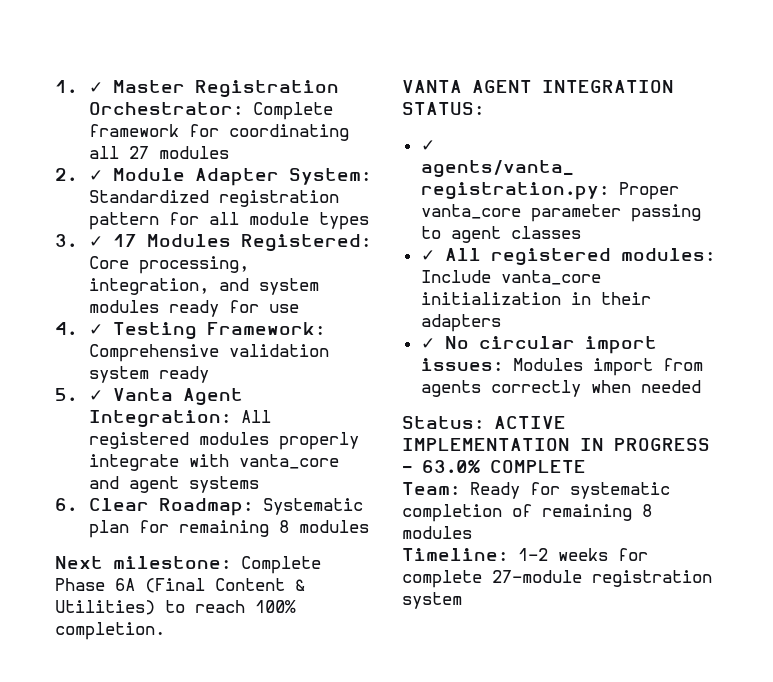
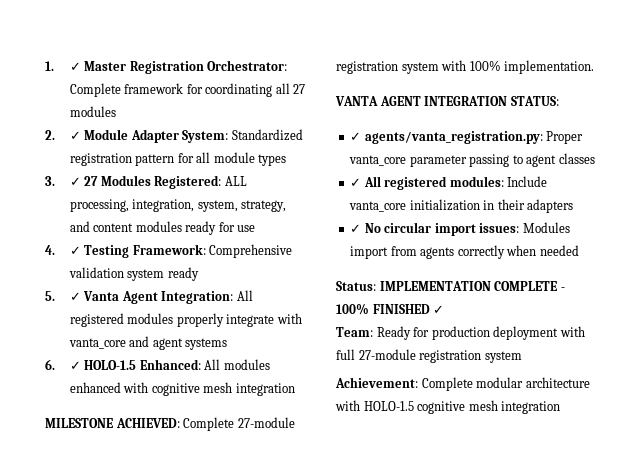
- 3. ✓ 17 Modules Registered: Core processing, integration, and system modules ready for use
+ 3. ✓ 27 Modules Registered: ALL processing, integration, system, strategy, and content modules ready for use
- 6. Clear Roadmap: Systematic plan for remaining 8 modules
- Next milestone: Complete Phase 6A (Final Content & Utilities) to reach 100% completion.
+ 6. ✓ HOLO-1.5 Enhanced: All modules enhanced with cognitive mesh integration
+ MILESTONE ACHIEVED: Complete 27-module registration system with 100% implementation.
- Status: ACTIVE IMPLEMENTATION IN PROGRESS - 63.0% COMPLETE
- Team: Ready for systematic completion of remaining 8 modules
- Timeline: 1-2 weeks for complete 27-module registration system
+ Status: IMPLEMENTATION COMPLETE - 100% FINISHED ✓
+ Team: Ready for production deployment with full 27-module registration system
+ Achievement: Complete modular architecture with HOLO-1.5 cognitive mesh integration

